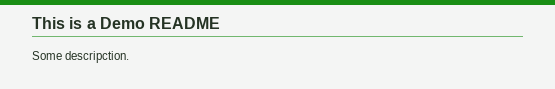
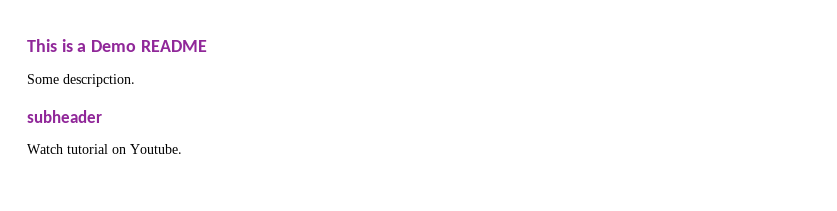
+ subheader
+ Watch tutorial on Youtube.

